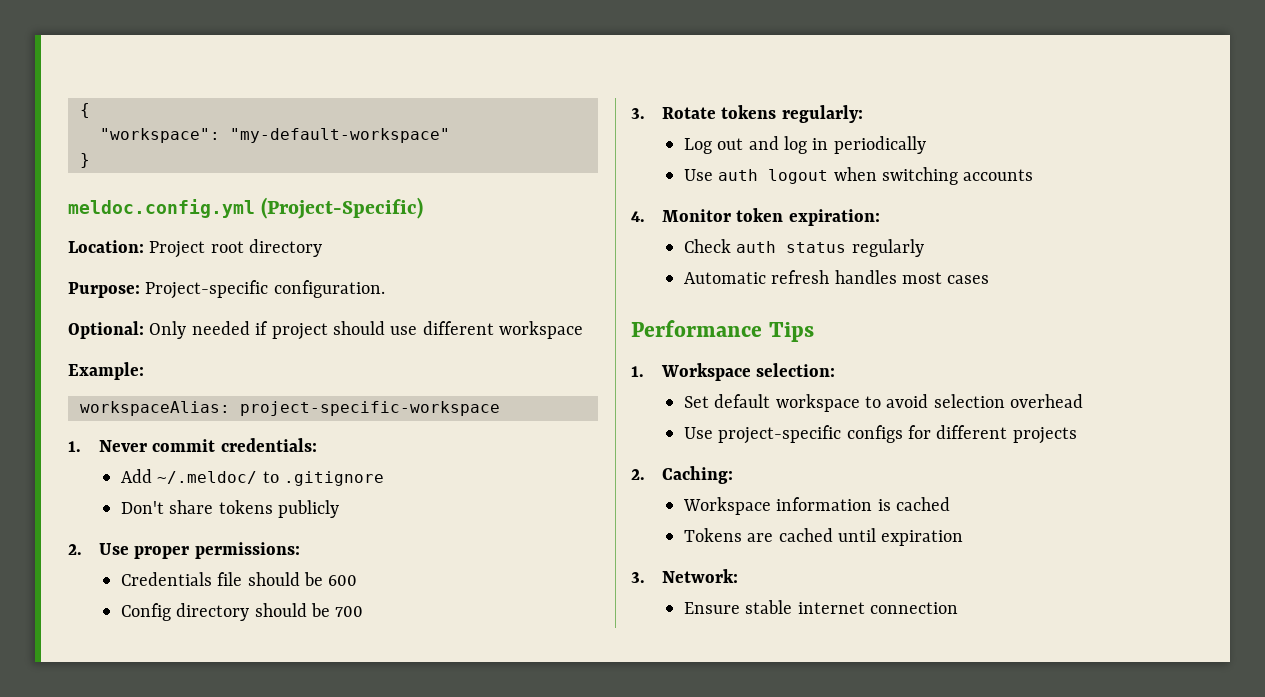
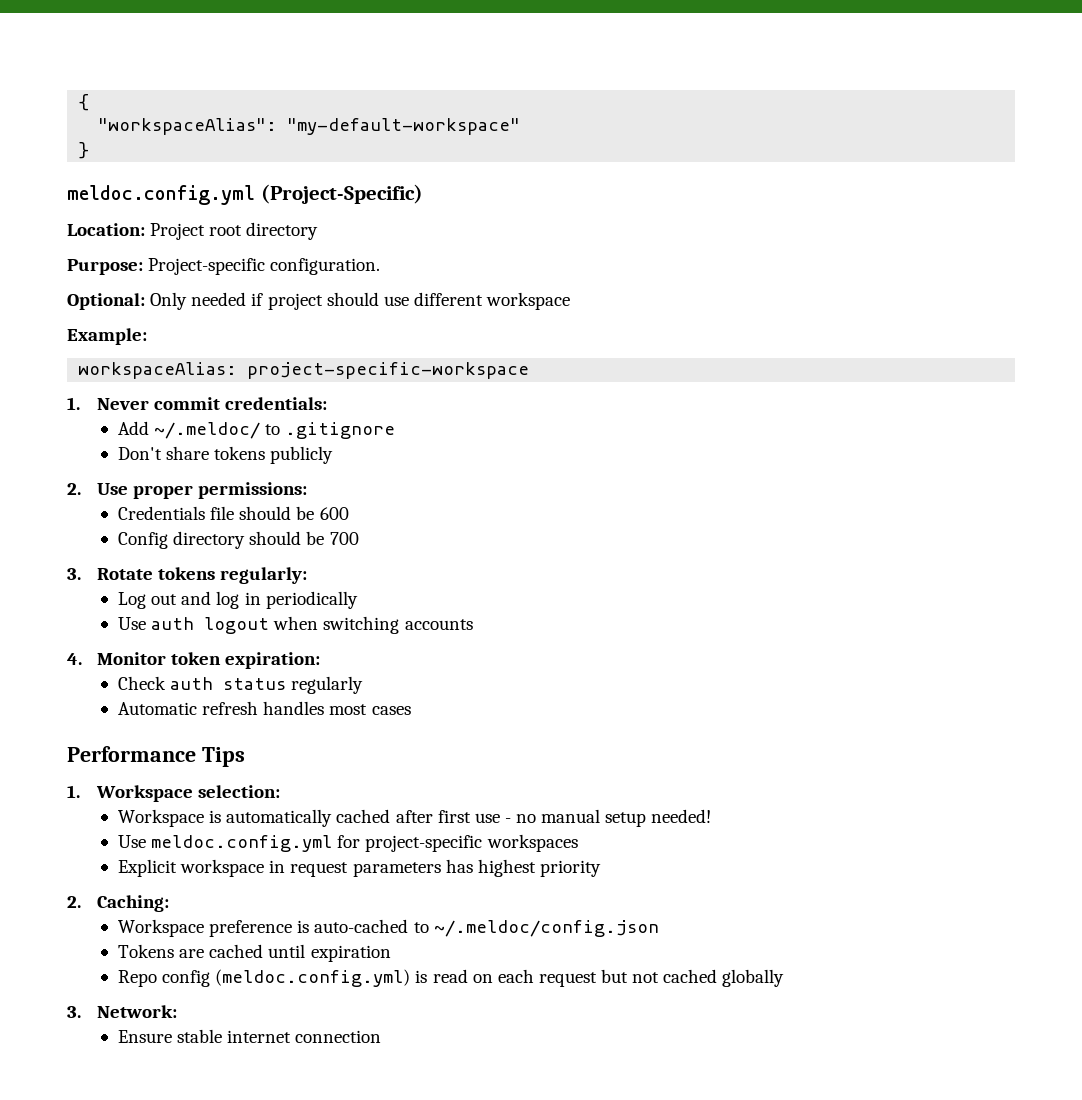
- "workspace": "my-default-workspace"
+ "workspaceAlias": "my-default-workspace"
- Set default workspace to avoid selection overhead
- Use project-specific configs for different projects
+ Workspace is automatically cached after first use - no manual setup needed!
+ Use meldoc.config.yml for project-specific workspaces
+ Explicit workspace in request parameters has highest priority
  2. Caching:
- Workspace information is cached
+ Workspace preference is auto-cached to ~/.meldoc/config.json
+ Repo config (meldoc.config.yml) is read on each request but not cached globally

